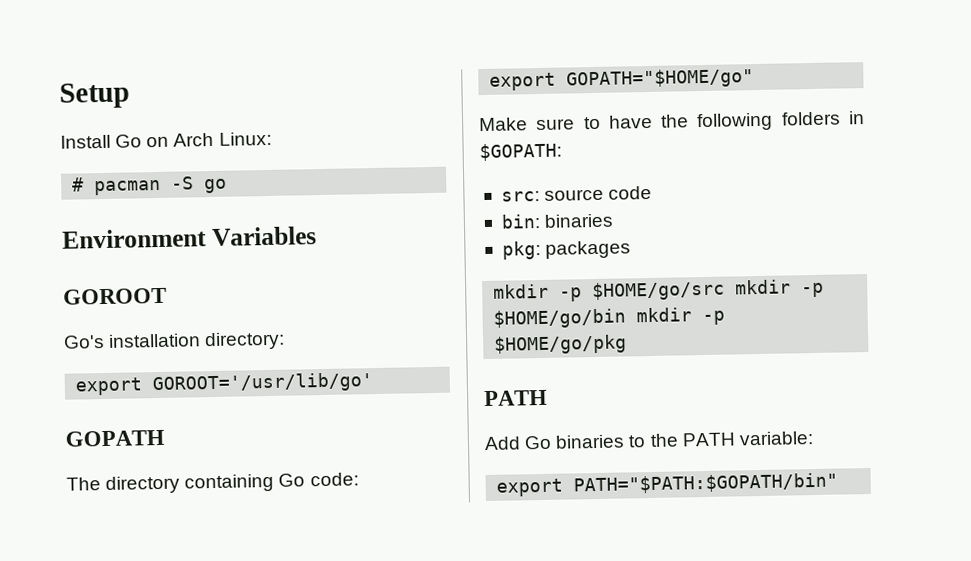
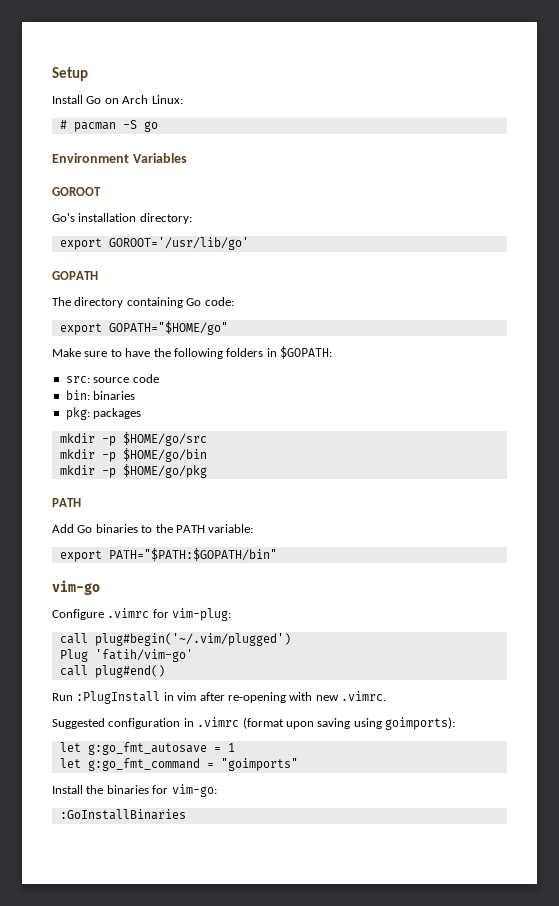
- mkdir -p $HOME/go/src mkdir -p $HOME/go/bin mkdir -p $HOME/go/pkg
+ mkdir -p $HOME/go/src
+ mkdir -p $HOME/go/bin
+ mkdir -p $HOME/go/pkg
+ vim-go
+ Configure .vimrc for vim-plug:
+ call plug#begin('~/.vim/plugged')
+ Plug 'fatih/vim-go'
+ call plug#end()
+ Run :PlugInstall in vim after re-opening with new .vimrc.
+ Suggested configuration in .vimrc (format upon saving using goimports):
+ let g:go_fmt_autosave = 1
+ let g:go_fmt_command = "goimports"
+ Install the binaries for vim-go:
+ :GoInstallBinaries

